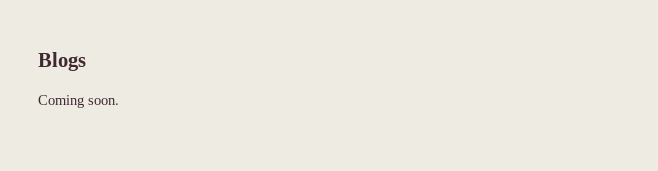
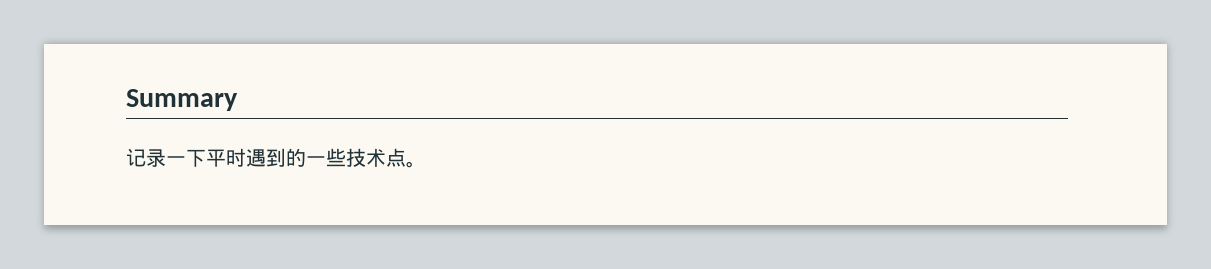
- Blogs
- Coming soon.
+ Summary
+ 记录一下平时遇到的一些技术点。

